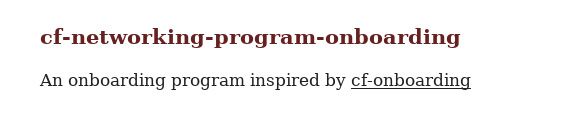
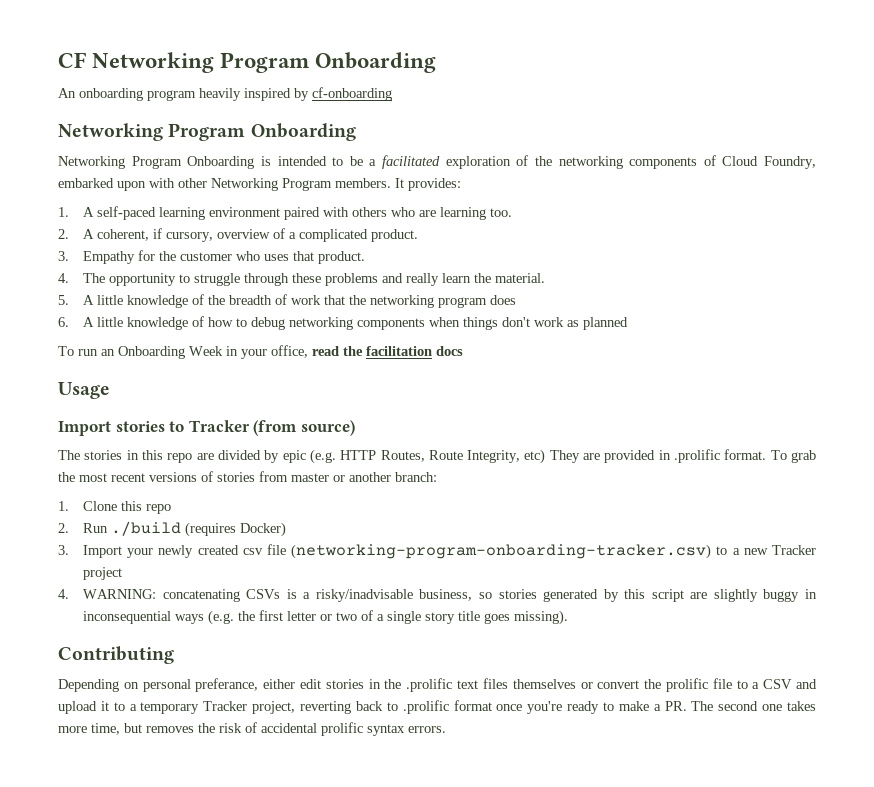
- cf-networking-program-onboarding
+ CF Networking Program Onboarding
- An onboarding program inspired by cf-onboarding
+ An onboarding program heavily inspired by cf-onboarding
+ Networking Program Onboarding
+ Networking Program Onboarding is intended to be a facilitated exploration of the networking components of Cloud Foundry, embarked upon with other Networking Program members. It provides:
+ 1. A self-paced learning environment paired with others who are learning too.
+ 2. A coherent, if cursory, overview of a complicated product.
+ 3. Empathy for the customer who uses that product.
+ 4. The opportunity to struggle through these problems and really learn the material.
+ 5. A little knowledge of the breadth of work that the networking program does
+ 6. A little knowledge of how to debug networking components when things don't work as planned
+ To run an Onboarding Week in your office, read the facilitation docs
+ Usage
+ Import stories to Tracker (from source)
+ The stories in this repo are divided by epic (e.g. HTTP Routes, Route Integrity, etc) They are provided in .prolific format. To grab the most recent versions of stories from master or another branch:
+ 1. Clone this repo
+ 2. Run ./build (requires Docker)
+ 3. Import your newly created csv file (networking-program-onboarding-tracker.csv) to a new Tracker project
+ 4. WARNING: concatenating CSVs is a risky/inadvisable business, so stories generated by this script are slightly buggy in inconsequential ways (e.g. the first letter or two of a single story title goes missing).
+ Contributing
+ Depending on personal preferance, either edit stories in the .prolific text files themselves or convert the prolific file to a CSV and upload it to a temporary Tracker project, reverting back to .prolific format once you're ready to make a PR. The second one takes more time, but removes the risk of accidental prolific syntax errors.

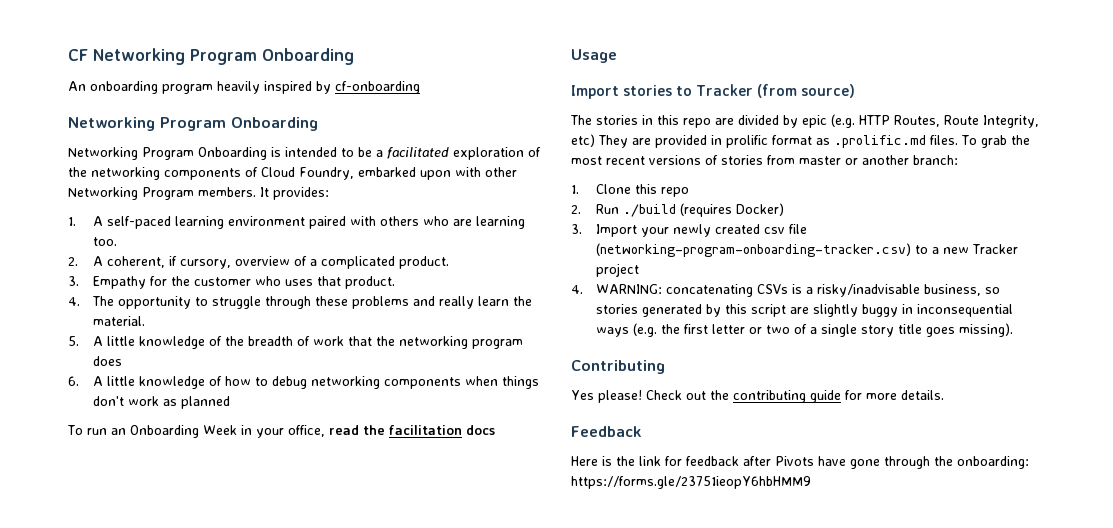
- The stories in this repo are divided by epic (e.g. HTTP Routes, Route Integrity, etc) They are provided in .prolific format.
+ The stories in this repo are divided by epic (e.g. HTTP Routes, Route Integrity, etc) They are provided in prolific format as .prolific.md files.
- Depending on personal preferance, either edit stories in the .prolific text files themselves or convert the prolific file to a CSV and upload it to a temporary Tracker project, reverting back to .prolific format once you're ready to make a PR. The second one takes more time, but removes the risk of accidental prolific syntax errors.
+ Yes please! Check out the contributing guide for more details.
+ Feedback
+ Here is the link for feedback after Pivots have gone through the onboarding: https://forms.gle/23751ieopY6hbHMM9

